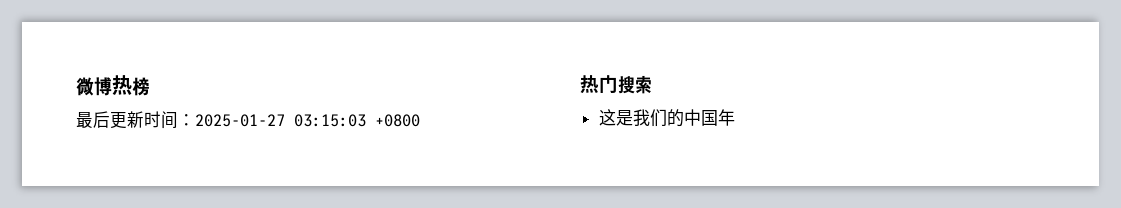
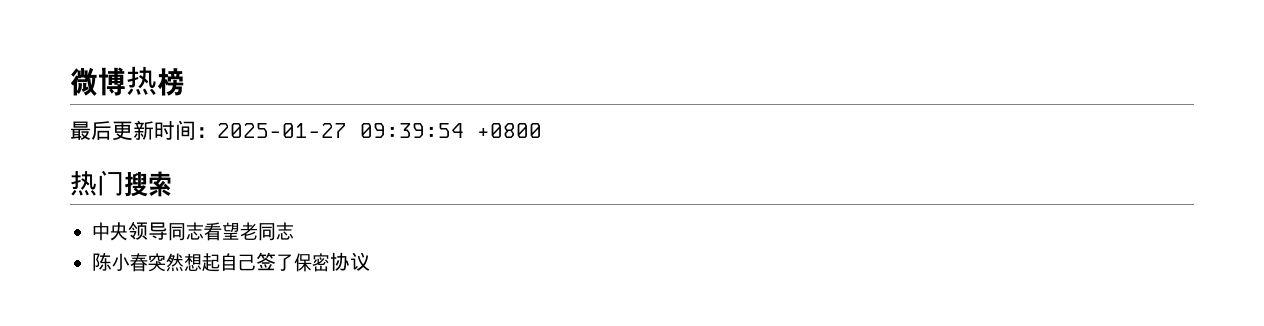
- 最后更新时间：2025-01-27 03:15:03 +0800
+ 最后更新时间：2025-01-27 09:39:54 +0800
- 这是我们的中国年
+ 中央领导同志看望老同志
+ 陈小春突然想起自己签了保密协议

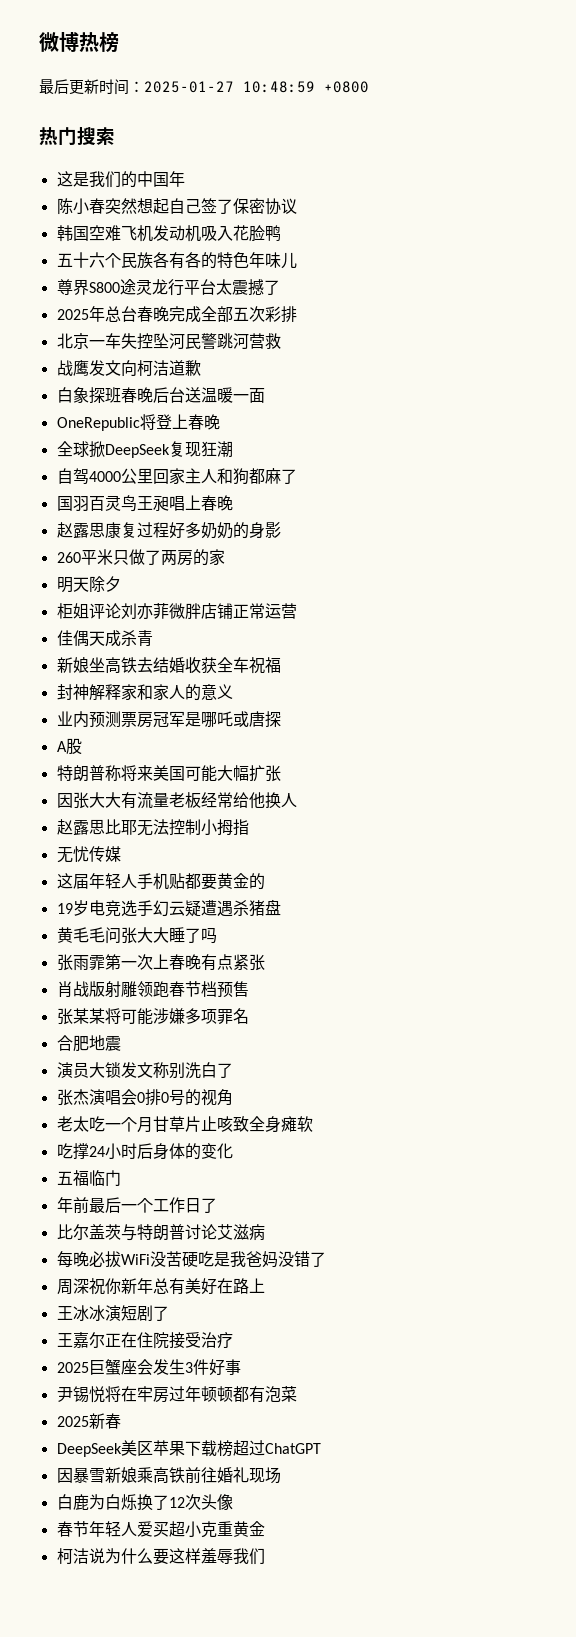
- 最后更新时间：2025-01-27 09:39:54 +0800
+ 最后更新时间：2025-01-27 10:48:59 +0800
- 中央领导同志看望老同志
+ 这是我们的中国年
+ 韩国空难飞机发动机吸入花脸鸭
+ 五十六个民族各有各的特色年味儿
+ 尊界S800途灵龙行平台太震撼了
+ 2025年总台春晚完成全部五次彩排
+ 北京一车失控坠河民警跳河营救
+ 战鹰发文向柯洁道歉
+ 白象探班春晚后台送温暖一面
+ OneRepublic将登上春晚
+ 全球掀DeepSeek复现狂潮
+ 自驾4000公里回家主人和狗都麻了
+ 国羽百灵鸟王昶唱上春晚
+ 赵露思康复过程好多奶奶的身影
+ 260平米只做了两房的家
+ 明天除夕
+ 柜姐评论刘亦菲微胖店铺正常运营
+ 佳偶天成杀青
+ 新娘坐高铁去结婚收获全车祝福
+ 封神解释家和家人的意义
+ 业内预测票房冠军是哪吒或唐探
+ A股
+ 特朗普称将来美国可能大幅扩张
+ 因张大大有流量老板经常给他换人
+ 赵露思比耶无法控制小拇指
+ 无忧传媒
+ 这届年轻人手机贴都要黄金的
+ 19岁电竞选手幻云疑遭遇杀猪盘
+ 黄毛毛问张大大睡了吗
+ 张雨霏第一次上春晚有点紧张
+ 肖战版射雕领跑春节档预售
+ 张某某将可能涉嫌多项罪名
+ 合肥地震
+ 演员大锁发文称别洗白了
+ 张杰演唱会0排0号的视角
+ 老太吃一个月甘草片止咳致全身瘫软
+ 吃撑24小时后身体的变化
+ 五福临门
+ 年前最后一个工作日了
+ 比尔盖茨与特朗普讨论艾滋病
+ 每晚必拔WiFi没苦硬吃是我爸妈没错了
+ 周深祝你新年总有美好在路上
+ 王冰冰演短剧了
+ 王嘉尔正在住院接受治疗
+ 2025巨蟹座会发生3件好事
+ 尹锡悦将在牢房过年顿顿都有泡菜
+ 2025新春
+ DeepSeek美区苹果下载榜超过ChatGPT
+ 因暴雪新娘乘高铁前往婚礼现场
+ 白鹿为白烁换了12次头像
+ 春节年轻人爱买超小克重黄金
+ 柯洁说为什么要这样羞辱我们

